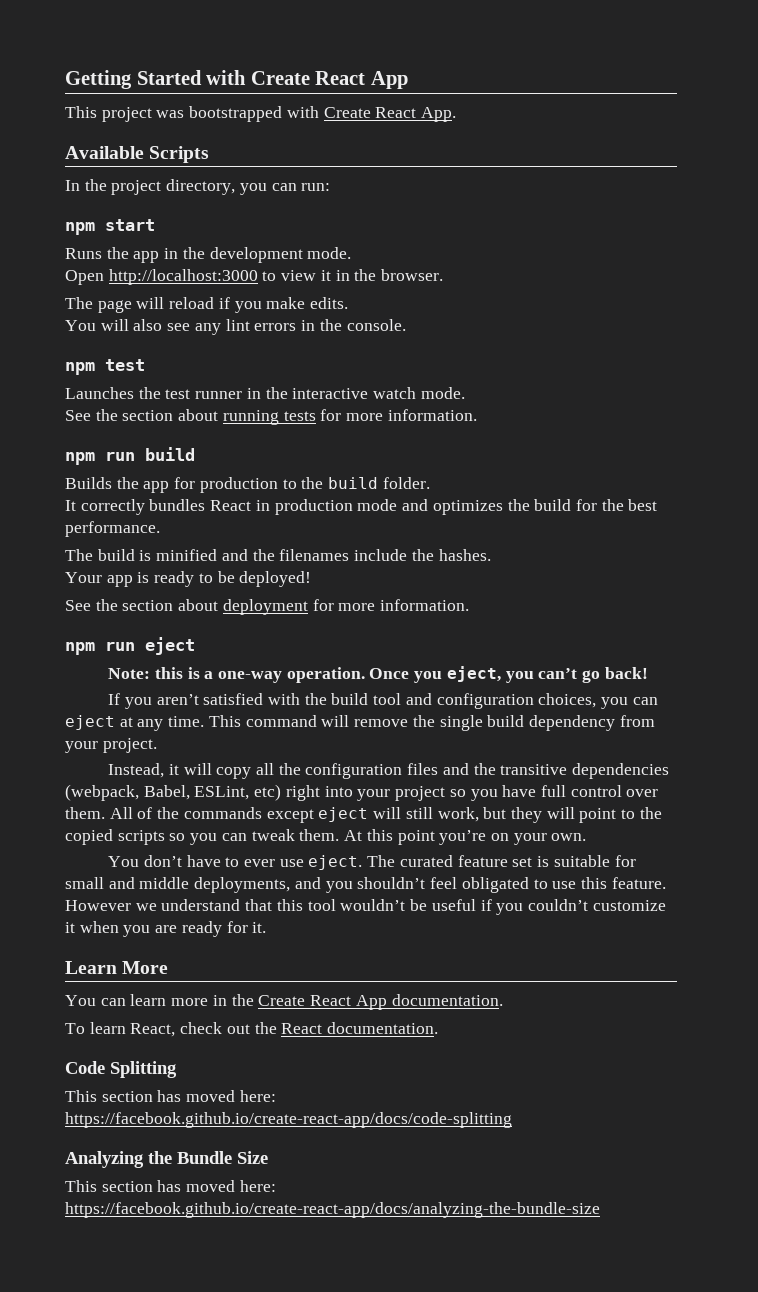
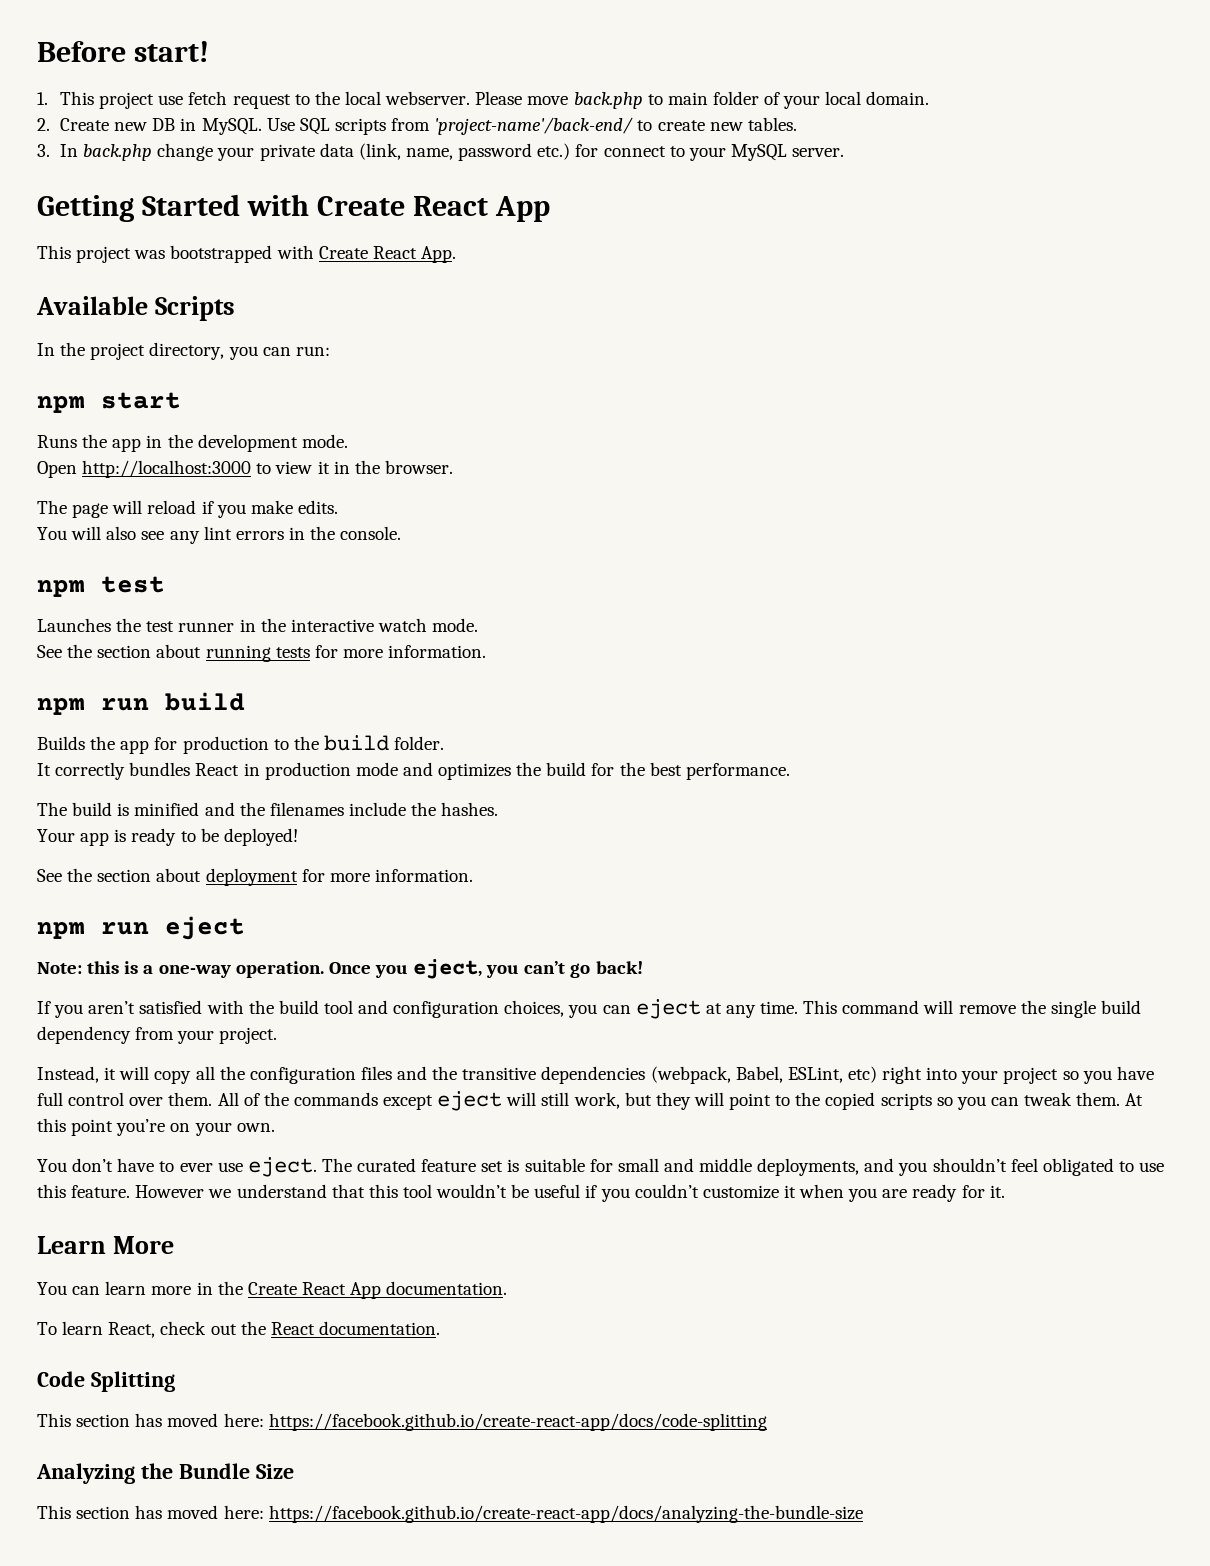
+ Before start!
+ 1. This project use fetch request to the local webserver. Please move back.php to main folder of your local domain.
+ 2. Create new DB in MySQL. Use SQL scripts from 'project-name'/back-end/ to create new tables.
+ 3. In back.php change your private data (link, name, password etc.) for connect to your MySQL server.

